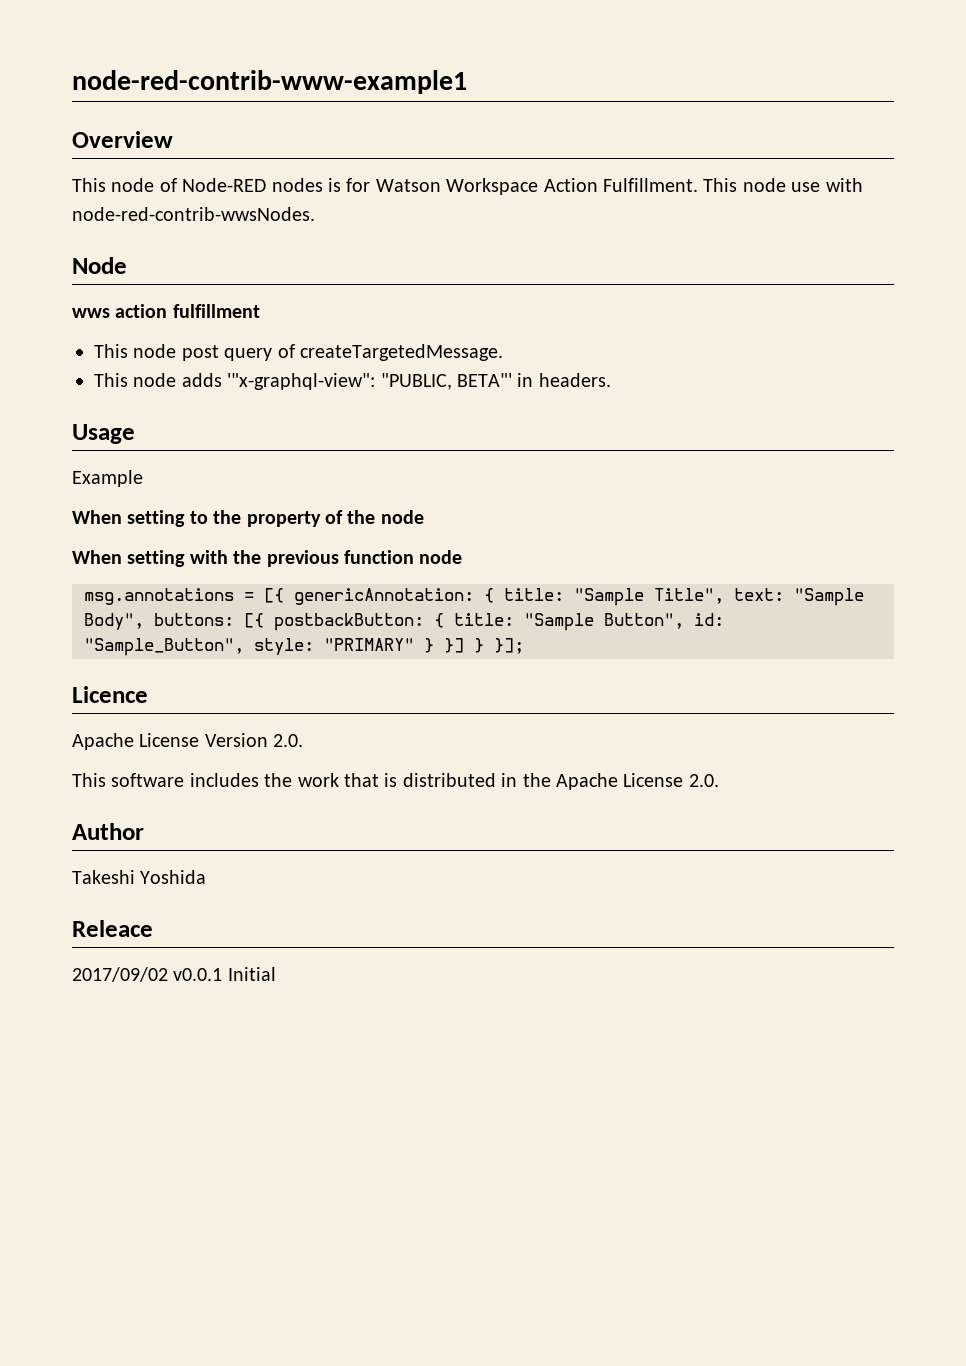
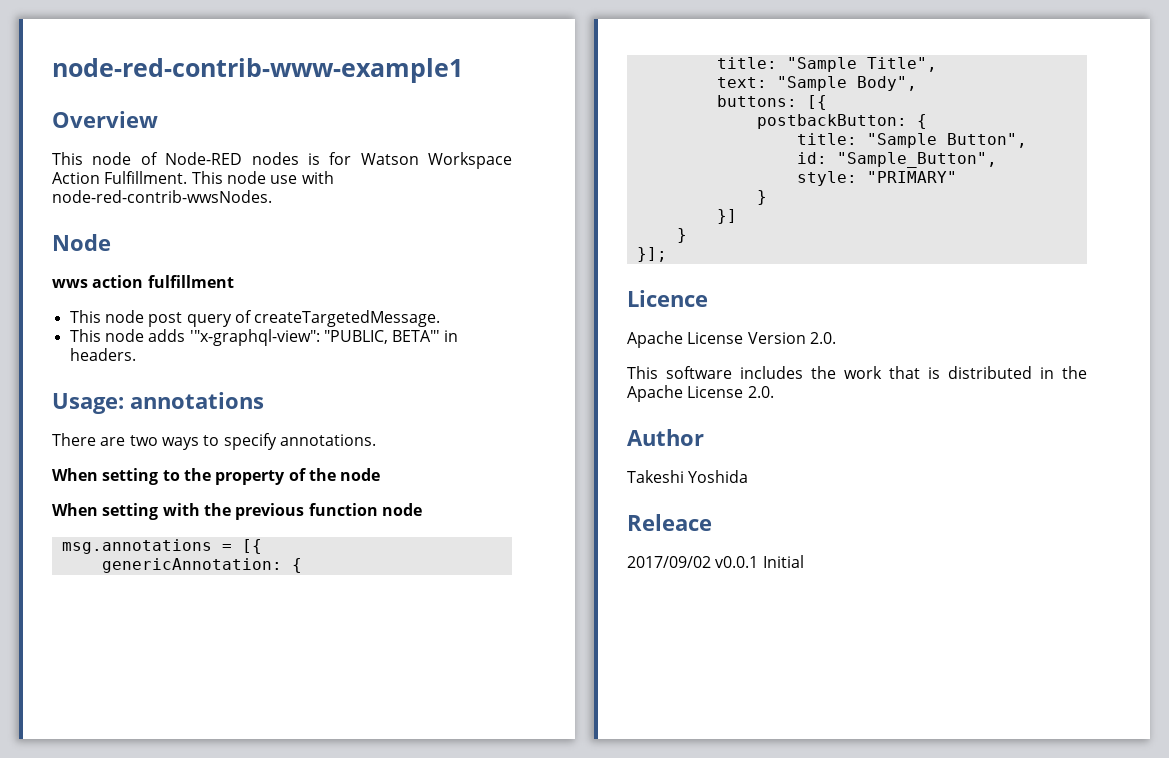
- Usage
- Example
+ Usage: annotations
+ There are two ways to specify annotations.
- msg.annotations = [{ genericAnnotation: { title: "Sample Title", text: "Sample Body", buttons: [{ postbackButton: { title: "Sample Button", id: "Sample_Button", style: "PRIMARY" } }] } }];
+ msg.annotations = [{
+ genericAnnotation: {
+ title: "Sample Title",
+ text: "Sample Body",
+ buttons: [{
+ postbackButton: {
+ title: "Sample Button",
+ id: "Sample_Button",
+ style: "PRIMARY"
+ }
+ }]
+ }
+ }];

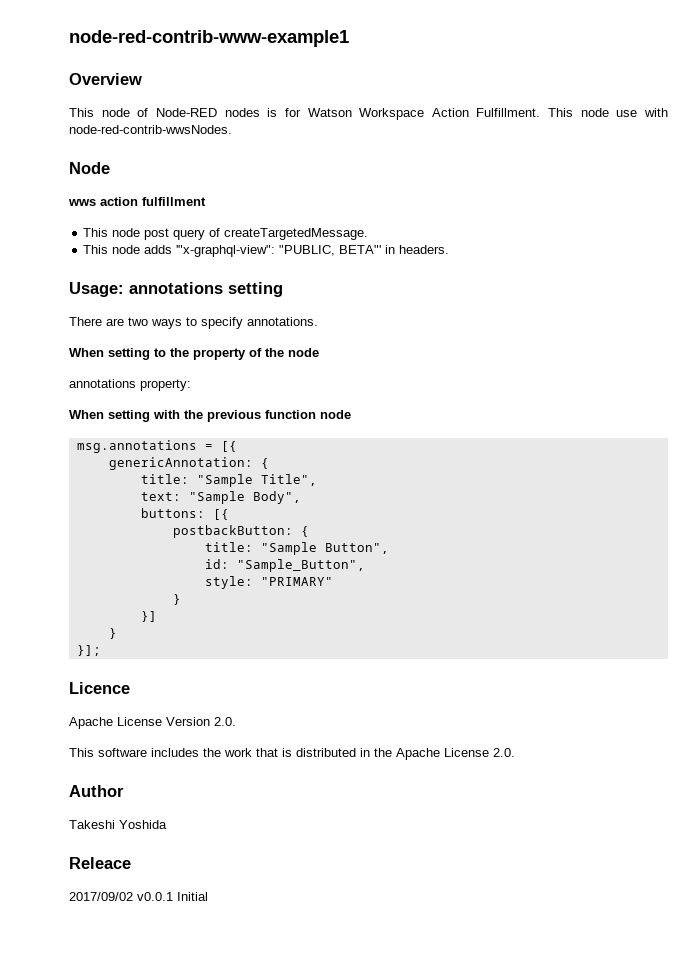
- Usage: annotations
+ Usage: annotations setting
+ annotations property:

